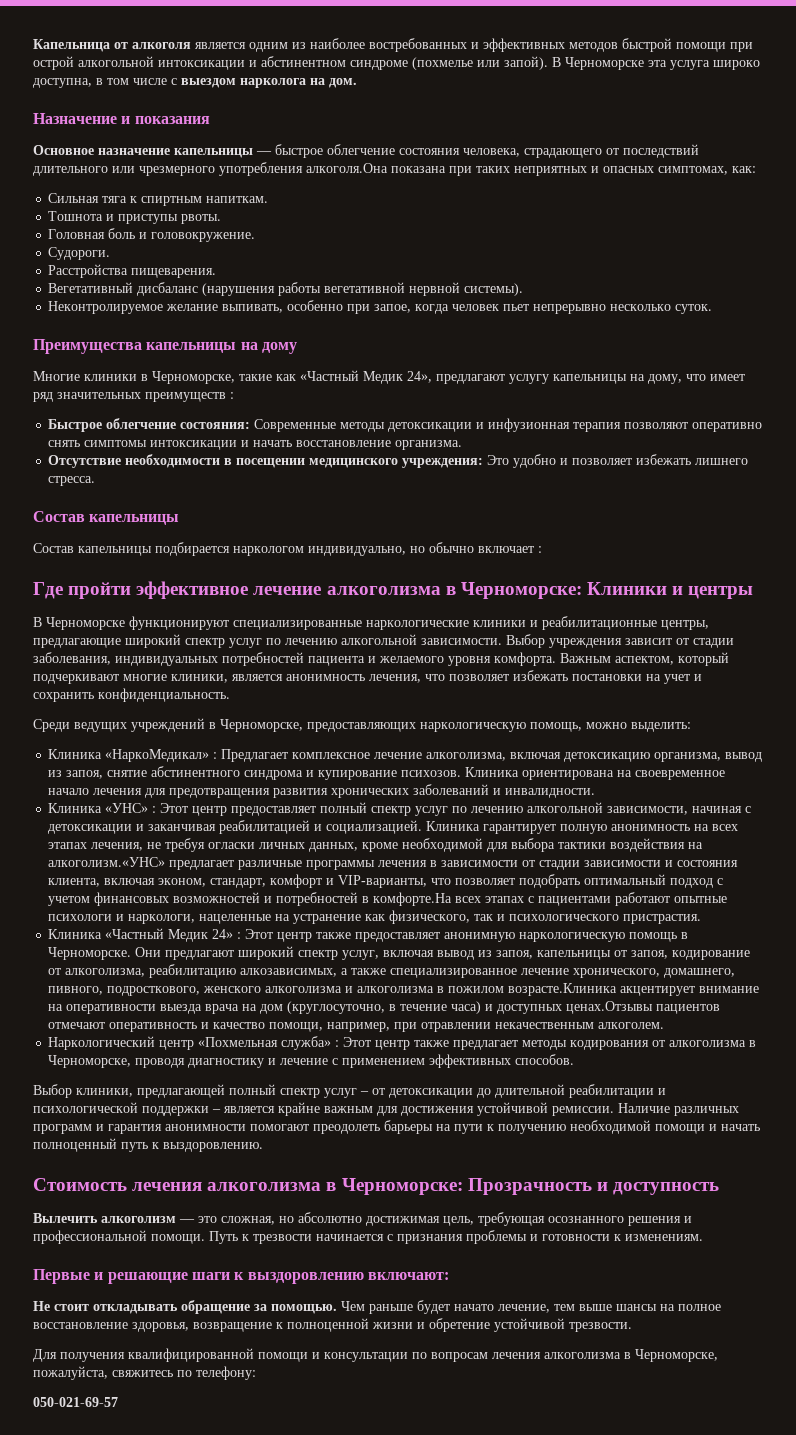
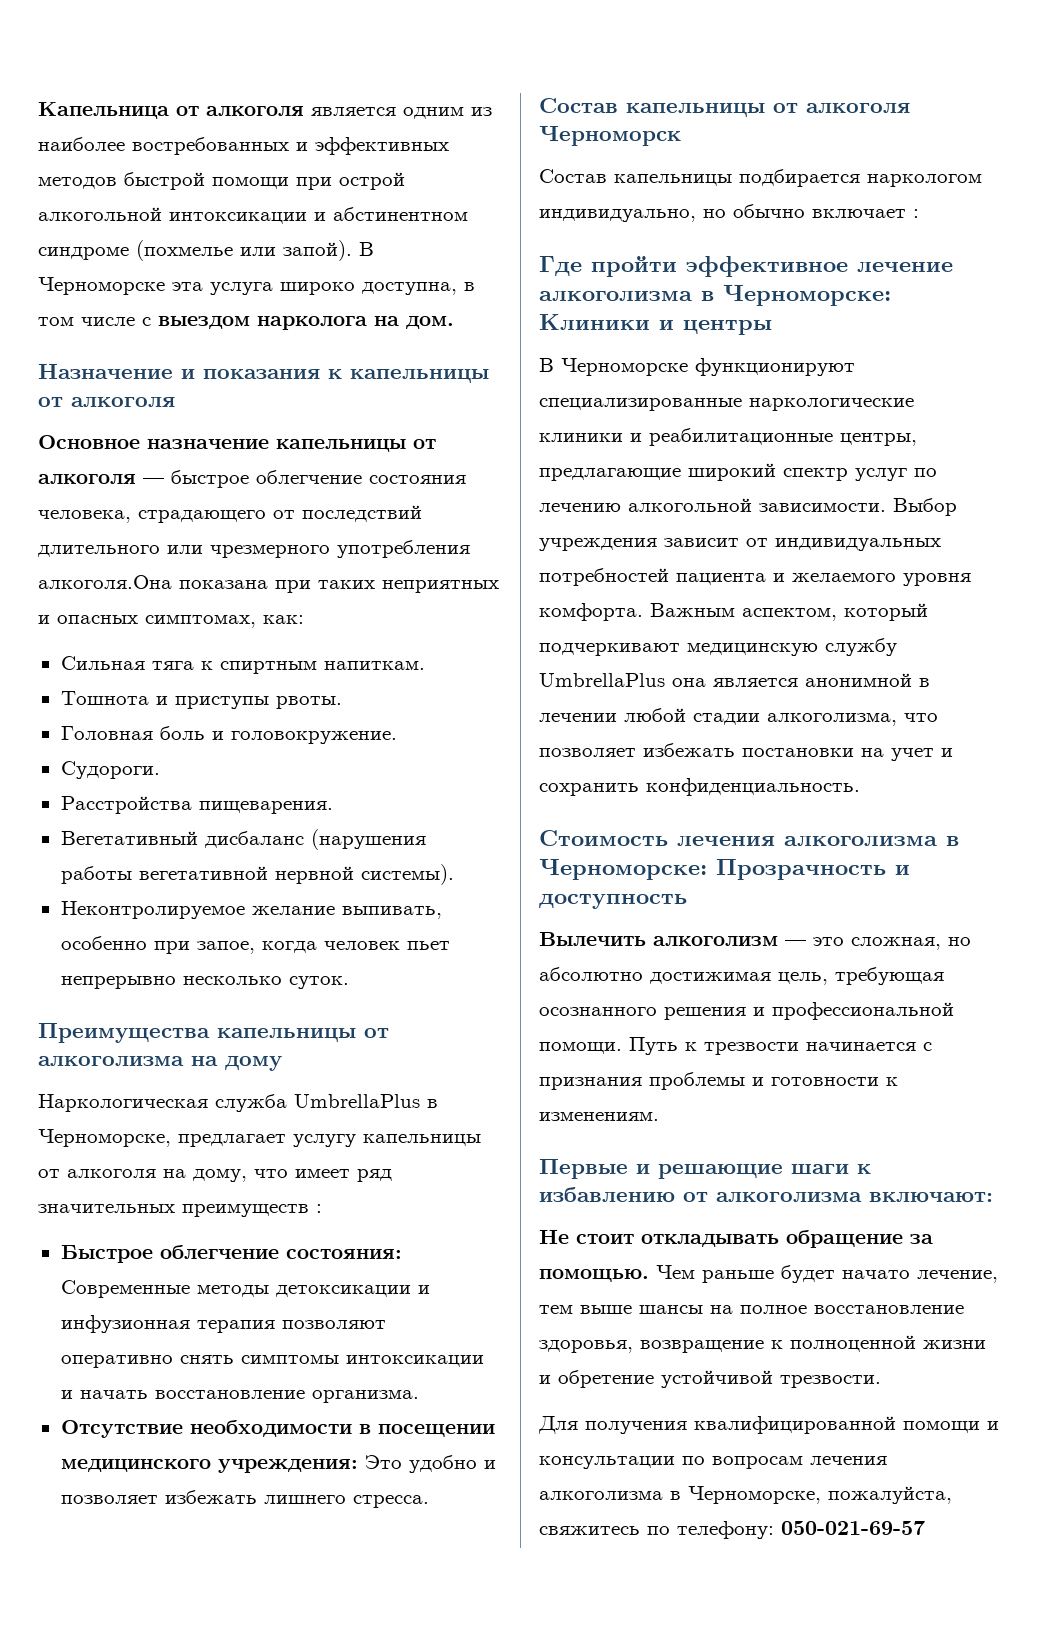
- Назначение и показания
+ Назначение и показания к капельницы от алкоголя
- Основное назначение капельницы — быстрое облегчение состояния человека, страдающего от последствий длительного или чрезмерного употребления алкоголя.Она показана при таких неприятных и опасных симптомах, как:
+ Основное назначение капельницы от алкоголя — быстрое облегчение состояния человека, страдающего от последствий длительного или чрезмерного употребления алкоголя.Она показана при таких неприятных и опасных симптомах, как:
- Преимущества капельницы на дому
+ Преимущества капельницы от алкоголизма на дому
- Многие клиники в Черноморске, такие как «Частный Медик 24», предлагают услугу капельницы на дому, что имеет ряд значительных преимуществ :
+ Наркологическая служба UmbrellaPlus в Черноморске, предлагает услугу капельницы от алкоголя на дому, что имеет ряд значительных преимуществ :
  Отсутствие необходимости в посещении медицинского учреждения: Это удобно и позволяет избежать лишнего стресса.
- Состав капельницы
+ Состав капельницы от алкоголя Черноморск
- Выбор учреждения зависит от стадии заболевания, индивидуальных потребностей пациента и желаемого уровня комфорта.
+ Выбор учреждения зависит от индивидуальных потребностей пациента и желаемого уровня комфорта.
- Важным аспектом, который подчеркивают многие клиники, является анонимность лечения, что позволяет избежать постановки на учет и сохранить конфиденциальность.
+ Важным аспектом, который подчеркивают медицинскую службу UmbrellaPlus она является анонимной в лечении любой стадии алкоголизма, что позволяет избежать постановки на учет и сохранить конфиденциальность.
- Среди ведущих учреждений в Черноморске, предоставляющих наркологическую помощь, можно выделить:
- Клиника «НаркоМедикал» : Предлагает комплексное лечение алкоголизма, включая детоксикацию организма, вывод из запоя, снятие абстинентного синдрома и купирование психозов. Клиника ориентирована на своевременное начало лечения для предотвращения развития хронических заболеваний и инвалидности.
- Клиника «УНС» : Этот центр предоставляет полный спектр услуг по лечению алкогольной зависимости, начиная с детоксикации и заканчивая реабилитацией и социализацией. Клиника гарантирует полную анонимность на всех этапах лечения, не требуя огласки личных данных, кроме необходимой для выбора тактики воздействия на алкоголизм.«УНС» предлагает различные программы лечения в зависимости от стадии зависимости и состояния клиента, включая эконом, стандарт, комфорт и VIP-варианты, что позволяет подобрать оптимальный подход с учетом финансовых возможностей и потребностей в комфорте.На всех этапах с пациентами работают опытные психологи и наркологи, нацеленные на устранение как физического, так и психологического пристрастия.
- Клиника «Частный Медик 24» : Этот центр также предоставляет анонимную наркологическую помощь в Черноморске. Они предлагают широкий спектр услуг, включая вывод из запоя, капельницы от запоя, кодирование от алкоголизма, реабилитацию алкозависимых, а также специализированное лечение хронического, домашнего, пивного, подросткового, женского алкоголизма и алкоголизма в пожилом возрасте.Клиника акцентирует внимание на оперативности выезда врача на дом (круглосуточно, в течение часа) и доступных ценах.Отзывы пациентов отмечают оперативность и качество помощи, например, при отравлении некачественным алкоголем.
- Наркологический центр «Похмельная служба» : Этот центр также предлагает методы кодирования от алкоголизма в Черноморске, проводя диагностику и лечение с применением эффективных способов.
- Выбор клиники, предлагающей полный спектр услуг – от детоксикации до длительной реабилитации и психологической поддержки – является крайне важным для достижения устойчивой ремиссии. Наличие различных программ и гарантия анонимности помогают преодолеть барьеры на пути к получению необходимой помощи и начать полноценный путь к выздоровлению.
- Первые и решающие шаги к выздоровлению включают:
+ Первые и решающие шаги к избавлению от алкоголизма включают:
- Для получения квалифицированной помощи и консультации по вопросам лечения алкоголизма в Черноморске, пожалуйста, свяжитесь по телефону:
- 050-021-69-57
+ Для получения квалифицированной помощи и консультации по вопросам лечения алкоголизма в Черноморске, пожалуйста, свяжитесь по телефону: 050-021-69-57

